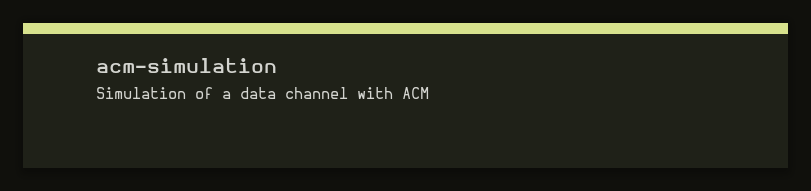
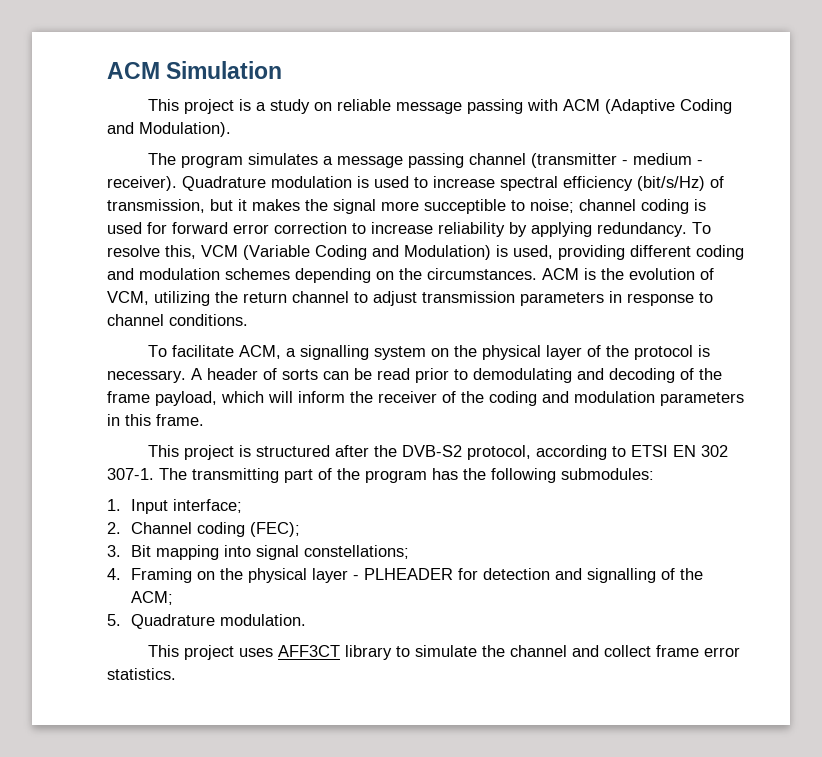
- acm-simulation
- Simulation of a data channel with ACM
+ ACM Simulation
+ This project is a study on reliable message passing with ACM (Adaptive Coding and Modulation).
+ The program simulates a message passing channel (transmitter - medium - receiver). Quadrature modulation is used to increase spectral efficiency (bit/s/Hz) of transmission, but it makes the signal more succeptible to noise; channel coding is used for forward error correction to increase reliability by applying redundancy. To resolve this, VCM (Variable Coding and Modulation) is used, providing different coding and modulation schemes depending on the circumstances. ACM is the evolution of VCM, utilizing the return channel to adjust transmission parameters in response to channel conditions.
+ To facilitate ACM, a signalling system on the physical layer of the protocol is necessary. A header of sorts can be read prior to demodulating and decoding of the frame payload, which will inform the receiver of the coding and modulation parameters in this frame.
+ This project is structured after the DVB-S2 protocol, according to ETSI EN 302 307-1. The transmitting part of the program has the following submodules:
+ 1. Input interface;
+ 2. Channel coding (FEC);
+ 3. Bit mapping into signal constellations;
+ 4. Framing on the physical layer - PLHEADER for detection and signalling of the ACM;
+ 5. Quadrature modulation.
+ This project uses AFF3CT library to simulate the channel and collect frame error statistics.

